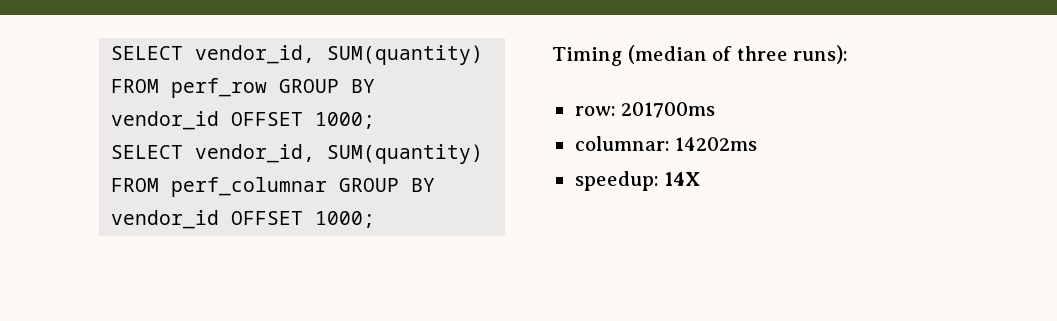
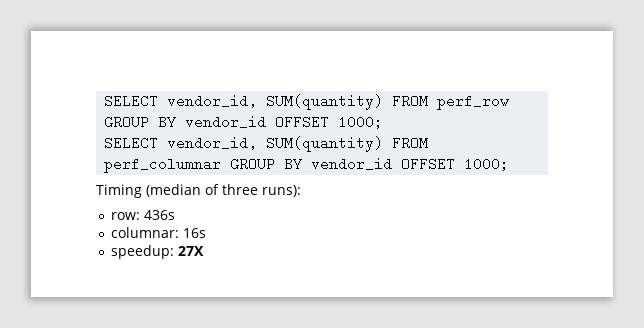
- row: 201700ms
+ row: 436s
- columnar: 14202ms
+ columnar: 16s
- speedup: 14X
+ speedup: 27X

